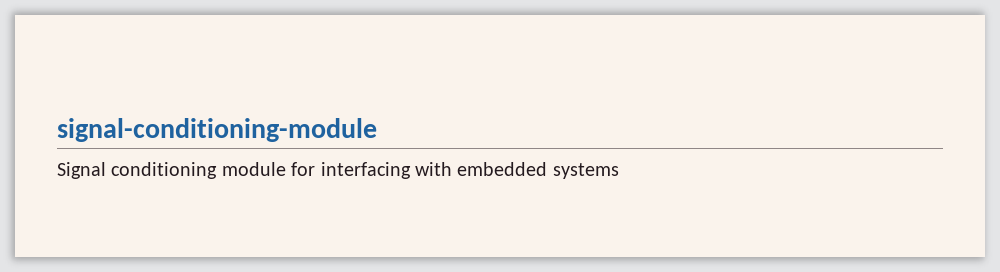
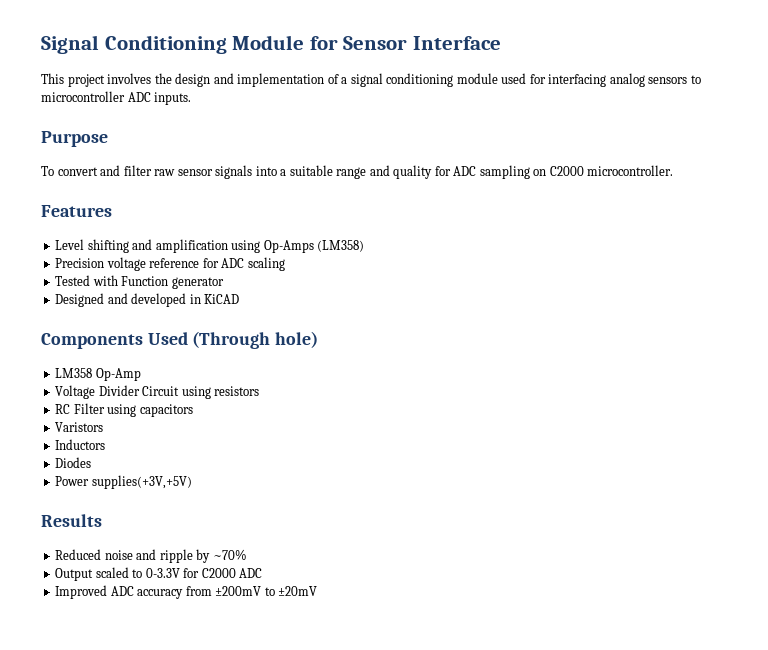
- signal-conditioning-module
- Signal conditioning module for interfacing with embedded systems
+ Signal Conditioning Module for Sensor Interface
+ This project involves the design and implementation of a signal conditioning module used for interfacing analog sensors to microcontroller ADC inputs.
+ Purpose
+ To convert and filter raw sensor signals into a suitable range and quality for ADC sampling on C2000 microcontroller.
+ Features
+ Level shifting and amplification using Op-Amps (LM358)
+ Precision voltage reference for ADC scaling
+ Tested with Function generator
+ Designed and developed in KiCAD
+ Components Used (Through hole)
+ LM358 Op-Amp
+ Voltage Divider Circuit using resistors
+ RC Filter using capacitors
+ Varistors
+ Inductors
+ Diodes
+ Power supplies(+3V,+5V)
+ Results
+ Reduced noise and ripple by ~70%
+ Output scaled to 0-3.3V for C2000 ADC
+ Improved ADC accuracy from ±200mV to ±20mV

